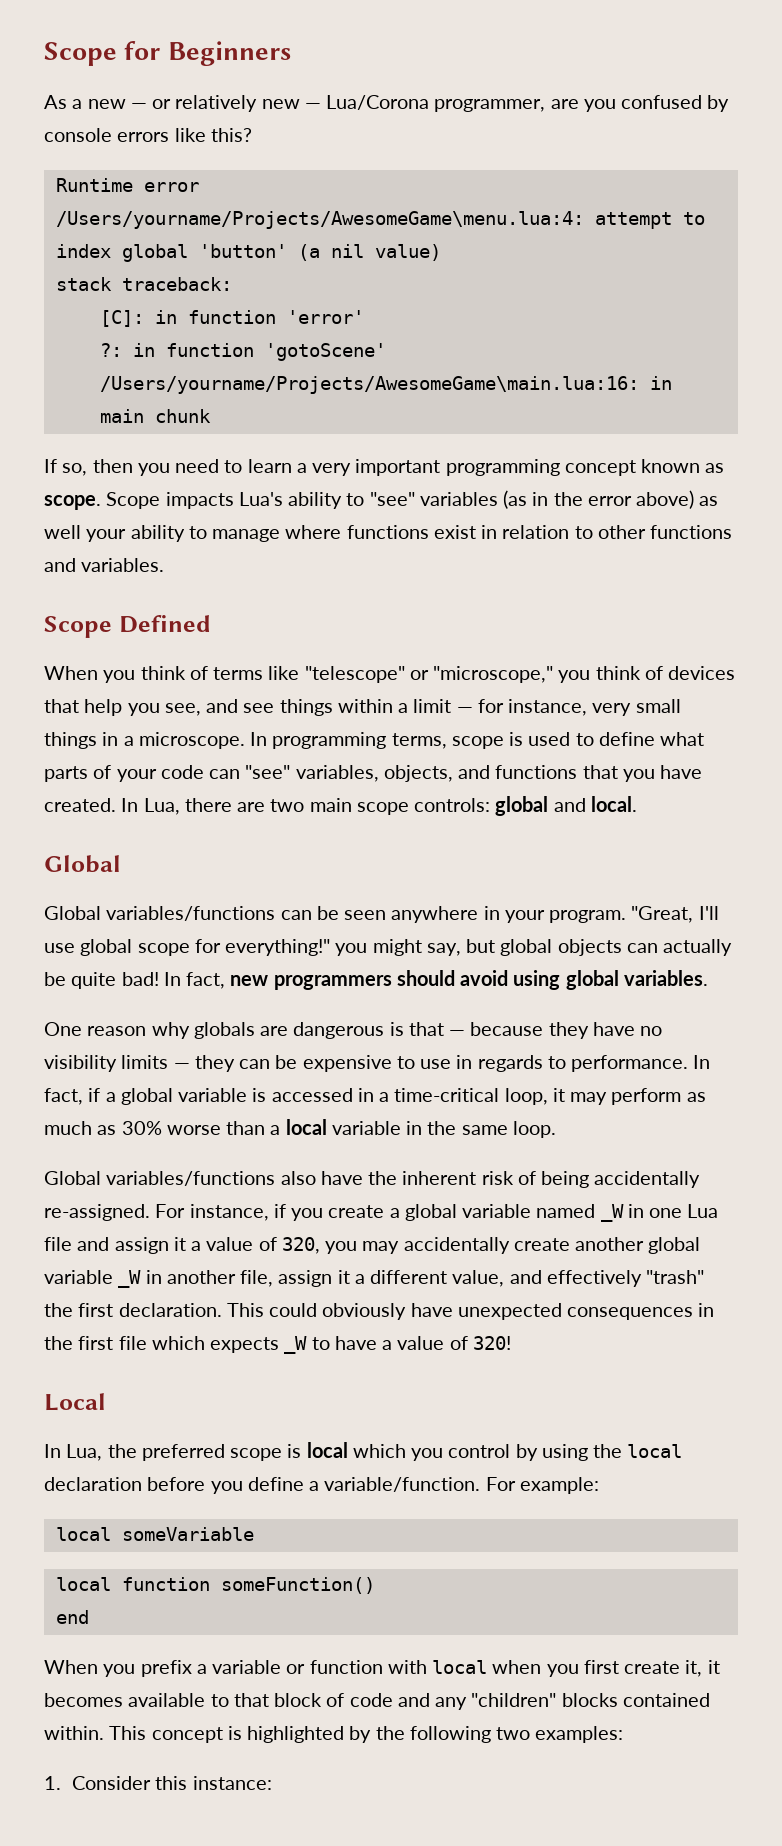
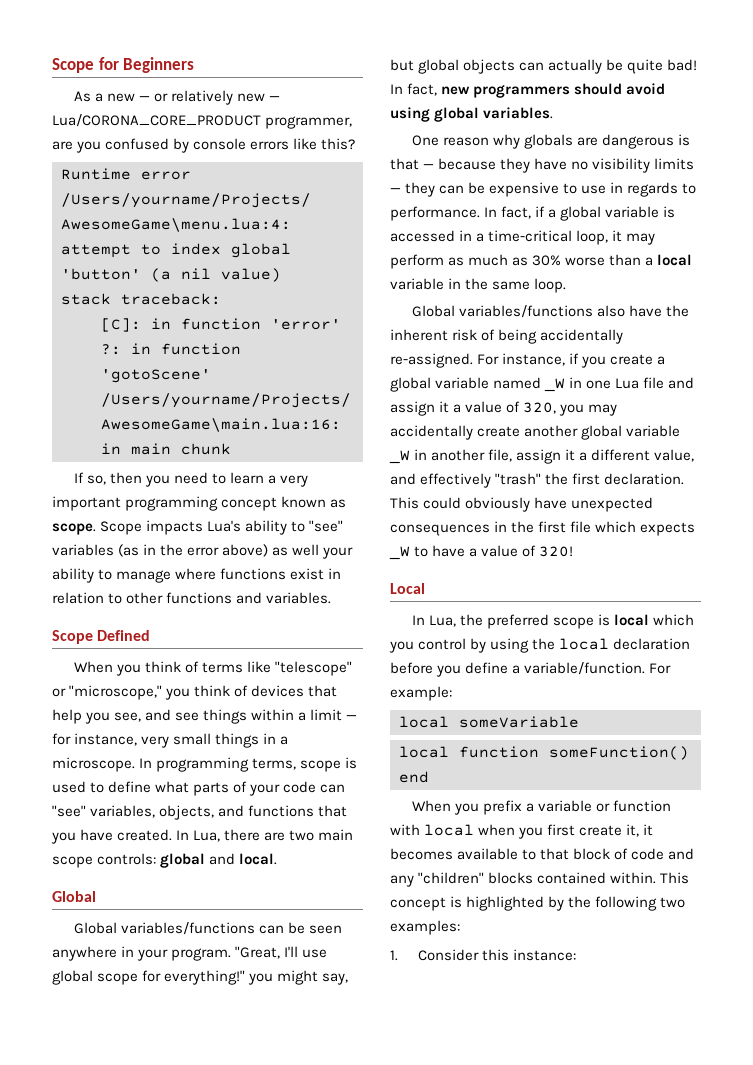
- As a new — or relatively new — Lua/Corona programmer, are you confused by console errors like this?
+ As a new — or relatively new — Lua/CORONA_CORE_PRODUCT programmer, are you confused by console errors like this?

